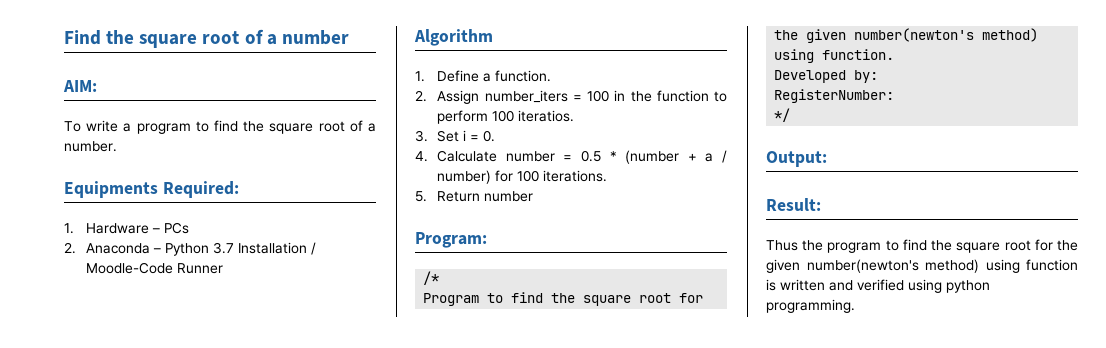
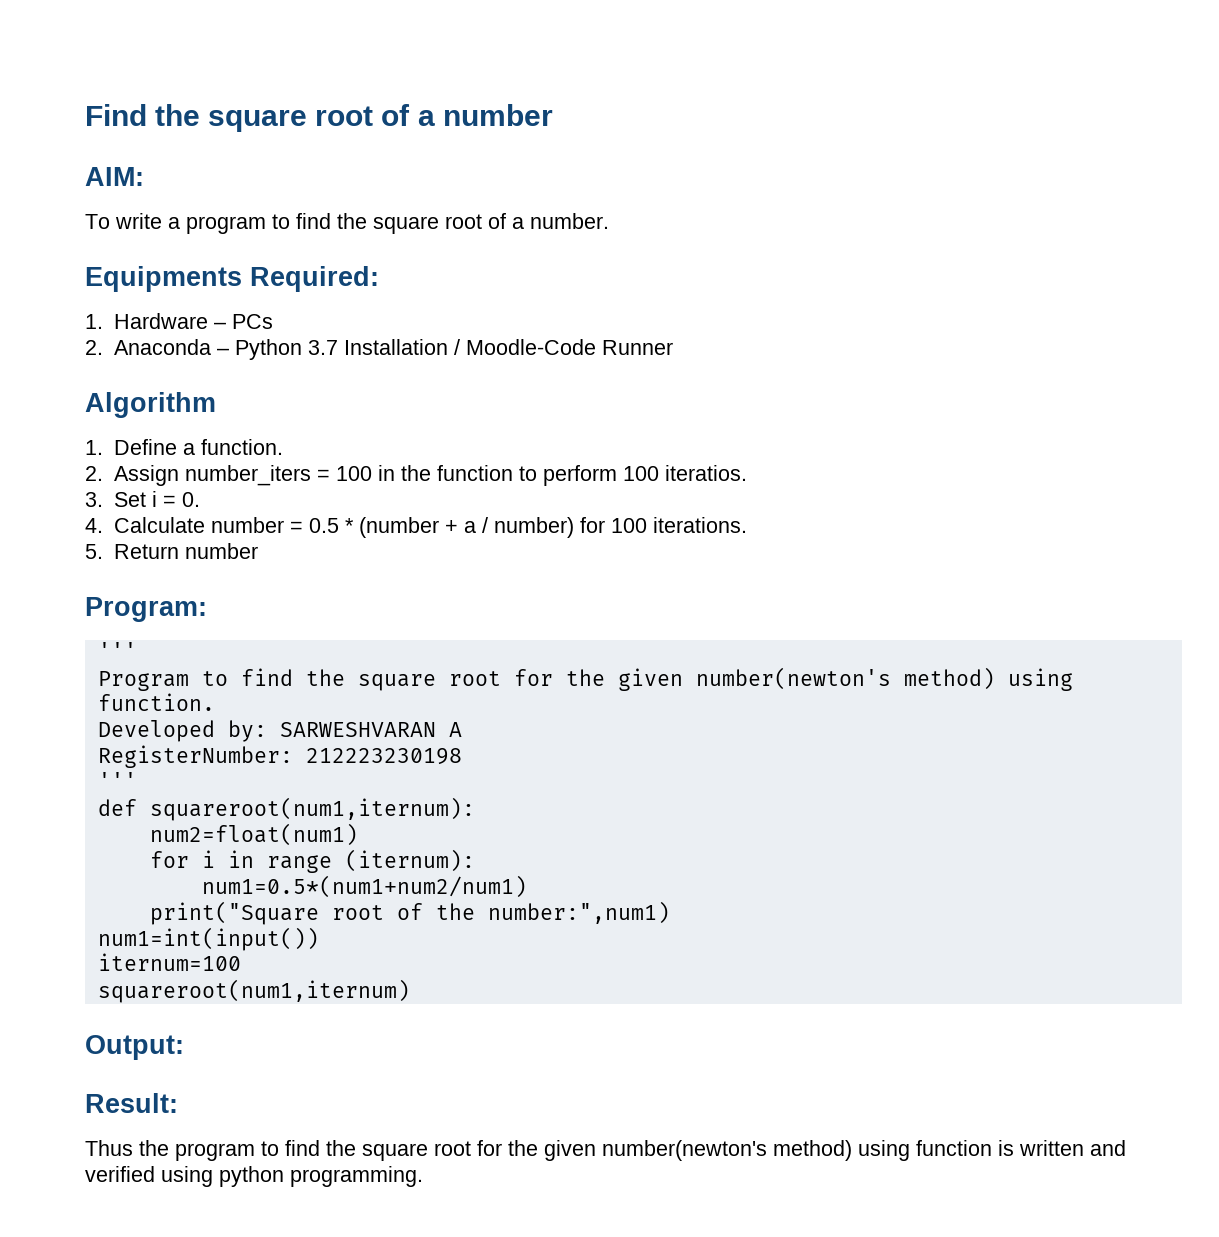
  Program:
- /*
+ '''
- Developed by:
+ Developed by: SARWESHVARAN A
- RegisterNumber:
- */
+ RegisterNumber: 212223230198
+ '''
+ def squareroot(num1,iternum):
+ num2=float(num1)
+ for i in range (iternum):
+ num1=0.5*(num1+num2/num1)
+ print("Square root of the number:",num1)
+ num1=int(input())
+ iternum=100
+ squareroot(num1,iternum)

